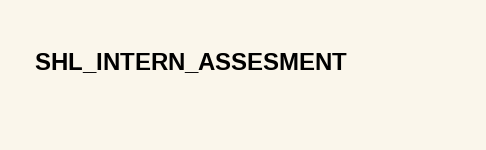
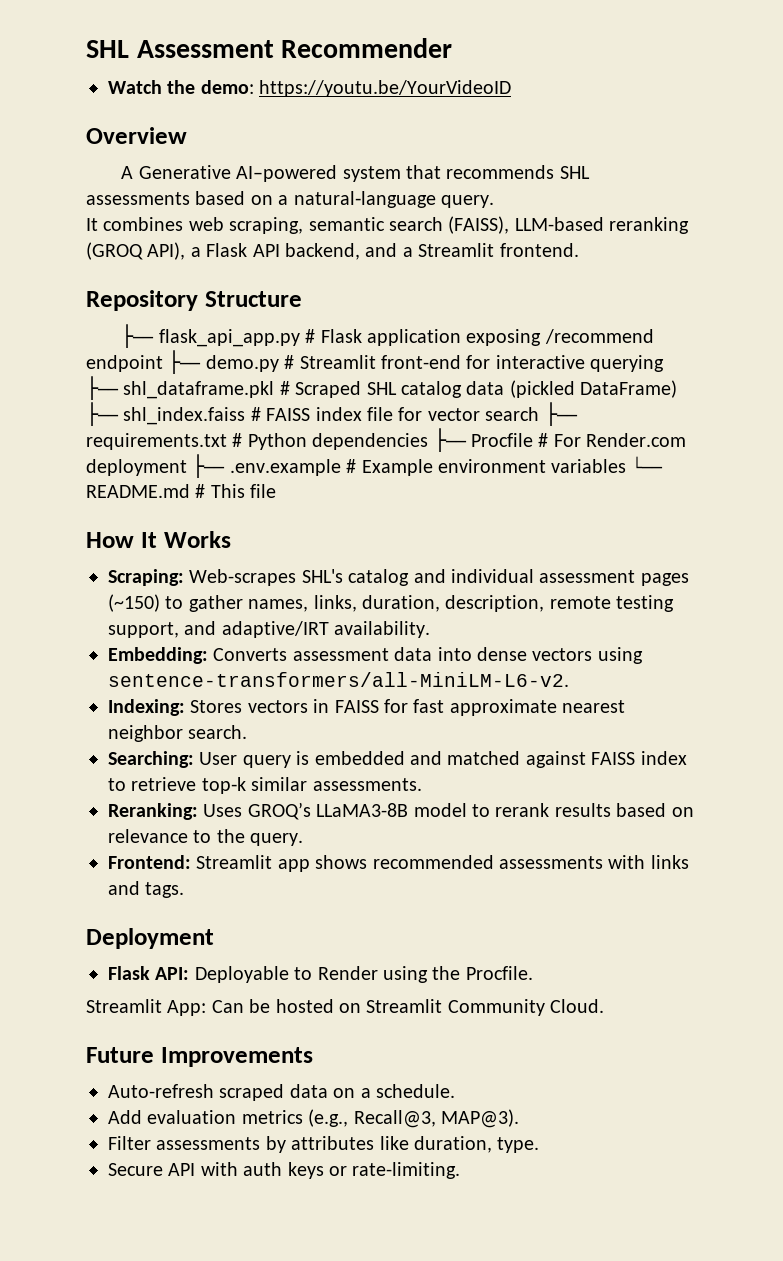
- SHL_INTERN_ASSESMENT
+ SHL Assessment Recommender
+ Watch the demo: https://youtu.be/YourVideoID
+ Overview
+ A Generative AI–powered system that recommends SHL assessments based on a natural‑language query.
+ It combines web scraping, semantic search (FAISS), LLM-based reranking (GROQ API), a Flask API backend, and a Streamlit frontend.
+ Repository Structure
+ ├── flask_api_app.py # Flask application exposing /recommend endpoint ├── demo.py # Streamlit front-end for interactive querying ├── shl_dataframe.pkl # Scraped SHL catalog data (pickled DataFrame) ├── shl_index.faiss # FAISS index file for vector search ├── requirements.txt # Python dependencies ├── Procfile # For Render.com deployment ├── .env.example # Example environment variables └── README.md # This file
+ How It Works
+ Scraping: Web-scrapes SHL's catalog and individual assessment pages (~150) to gather names, links, duration, description, remote testing support, and adaptive/IRT availability.
+ Embedding: Converts assessment data into dense vectors using sentence-transformers/all-MiniLM-L6-v2.
+ Indexing: Stores vectors in FAISS for fast approximate nearest neighbor search.
+ Searching: User query is embedded and matched against FAISS index to retrieve top‑k similar assessments.
+ Reranking: Uses GROQ’s LLaMA3-8B model to rerank results based on relevance to the query.
+ Frontend: Streamlit app shows recommended assessments with links and tags.
+ Deployment
+ Flask API: Deployable to Render using the Procfile.
+ Streamlit App: Can be hosted on Streamlit Community Cloud.
+ Future Improvements
+ Auto-refresh scraped data on a schedule.
+ Add evaluation metrics (e.g., Recall@3, MAP@3).
+ Filter assessments by attributes like duration, type.
+ Secure API with auth keys or rate-limiting.

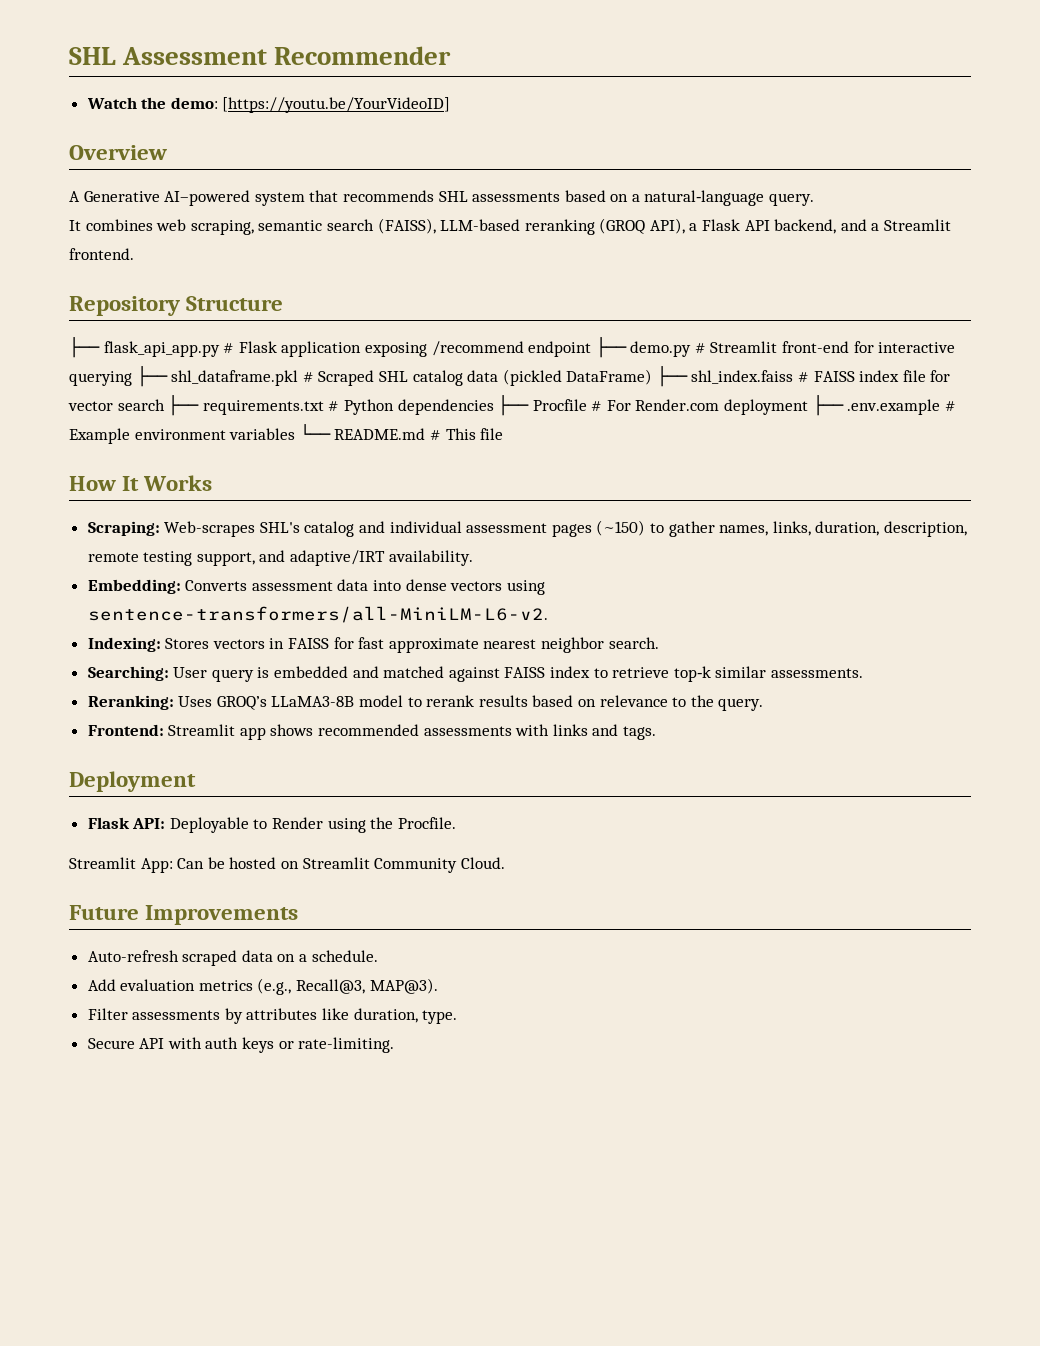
- Watch the demo: https://youtu.be/YourVideoID
+ Watch the demo: [https://youtu.be/YourVideoID]

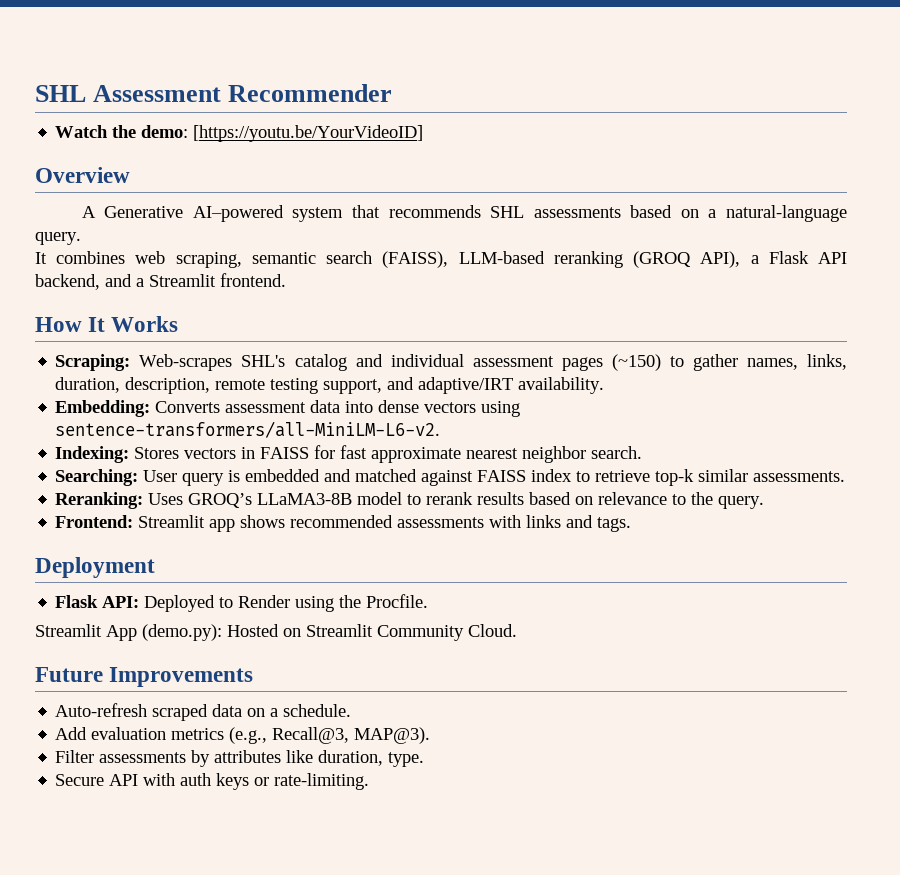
- Repository Structure
- ├── flask_api_app.py # Flask application exposing /recommend endpoint ├── demo.py # Streamlit front-end for interactive querying ├── shl_dataframe.pkl # Scraped SHL catalog data (pickled DataFrame) ├── shl_index.faiss # FAISS index file for vector search ├── requirements.txt # Python dependencies ├── Procfile # For Render.com deployment ├── .env.example # Example environment variables └── README.md # This file
- Flask API: Deployable to Render using the Procfile.
+ Flask API: Deployed to Render using the Procfile.
- Streamlit App: Can be hosted on Streamlit Community Cloud.
+ Streamlit App (demo.py): Hosted on Streamlit Community Cloud.

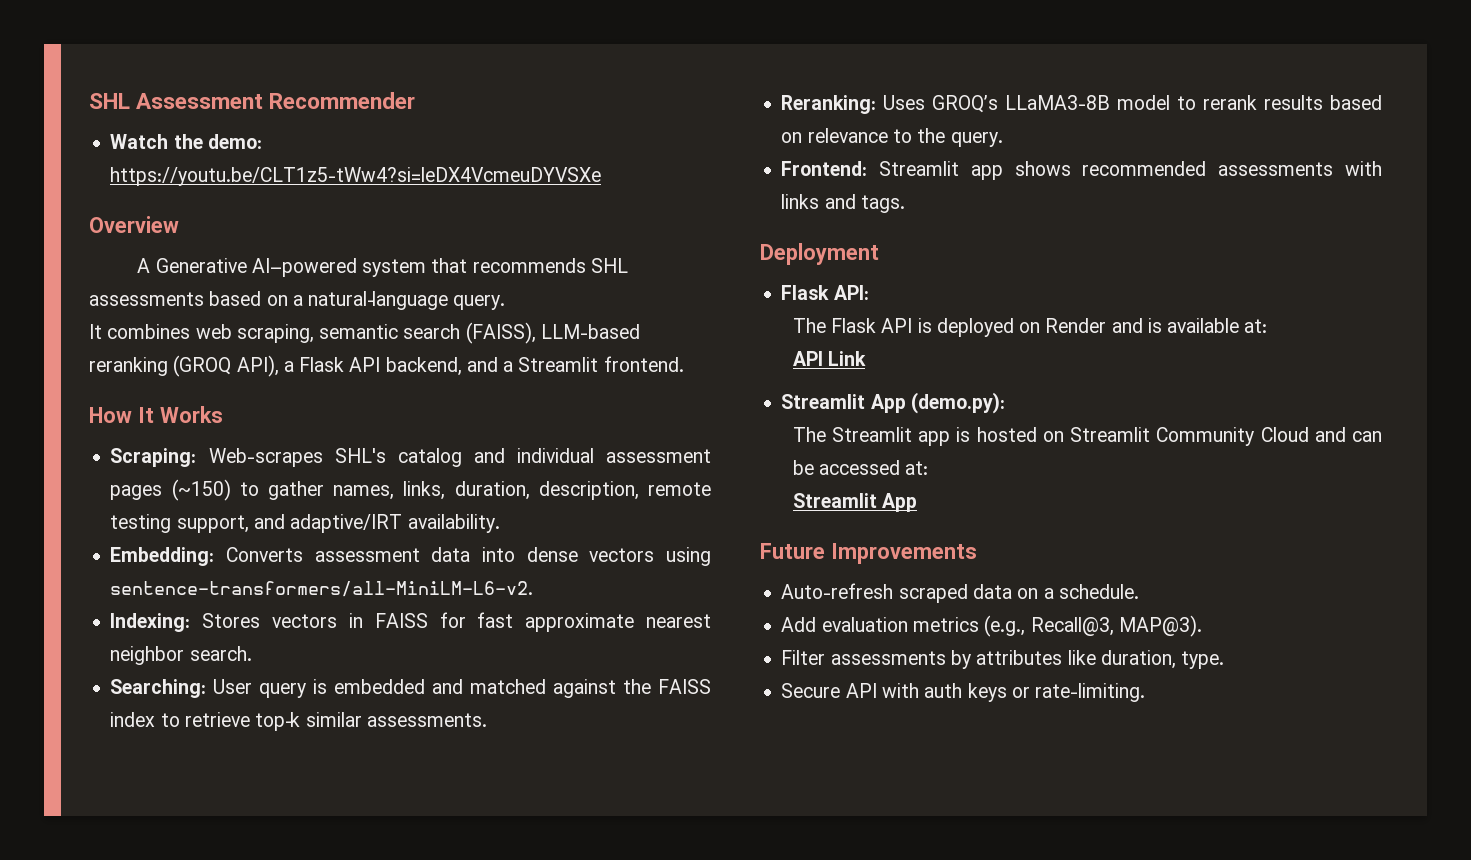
- Watch the demo: [https://youtu.be/YourVideoID]
+ Watch the demo: https://youtu.be/CLT1z5-tWw4?si=leDX4VcmeuDYVSXe
- Searching: User query is embedded and matched against FAISS index to retrieve top‑k similar assessments.
+ Searching: User query is embedded and matched against the FAISS index to retrieve top‑k similar assessments.
- Flask API: Deployed to Render using the Procfile.
- Streamlit App (demo.py): Hosted on Streamlit Community Cloud.
+ Flask API:
+ The Flask API is deployed on Render and is available at:
+ API Link
+ Streamlit App (demo.py):
+ The Streamlit app is hosted on Streamlit Community Cloud and can be accessed at:
+ Streamlit App

